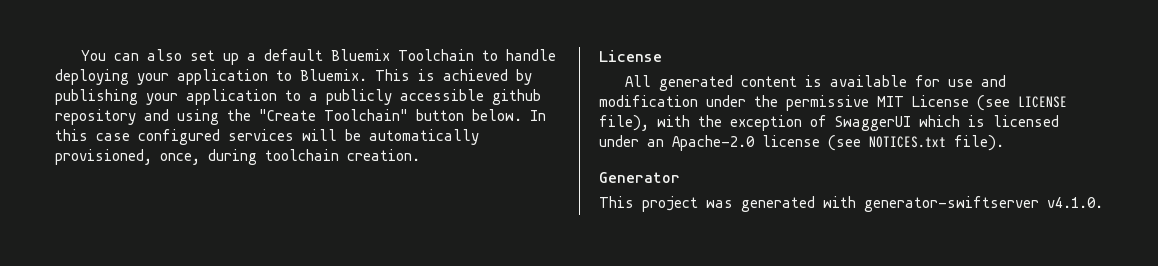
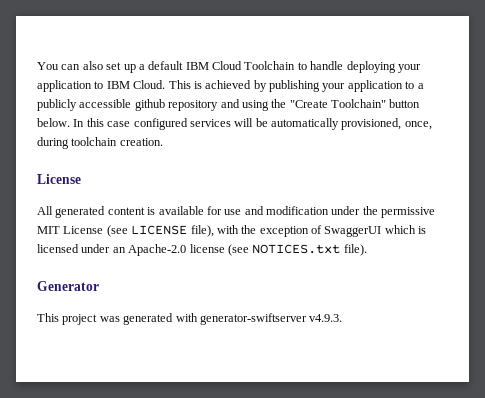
- You can also set up a default Bluemix Toolchain to handle deploying your application to Bluemix.
+ You can also set up a default IBM Cloud Toolchain to handle deploying your application to IBM Cloud.
- This project was generated with generator-swiftserver v4.1.0.
+ This project was generated with generator-swiftserver v4.9.3.

